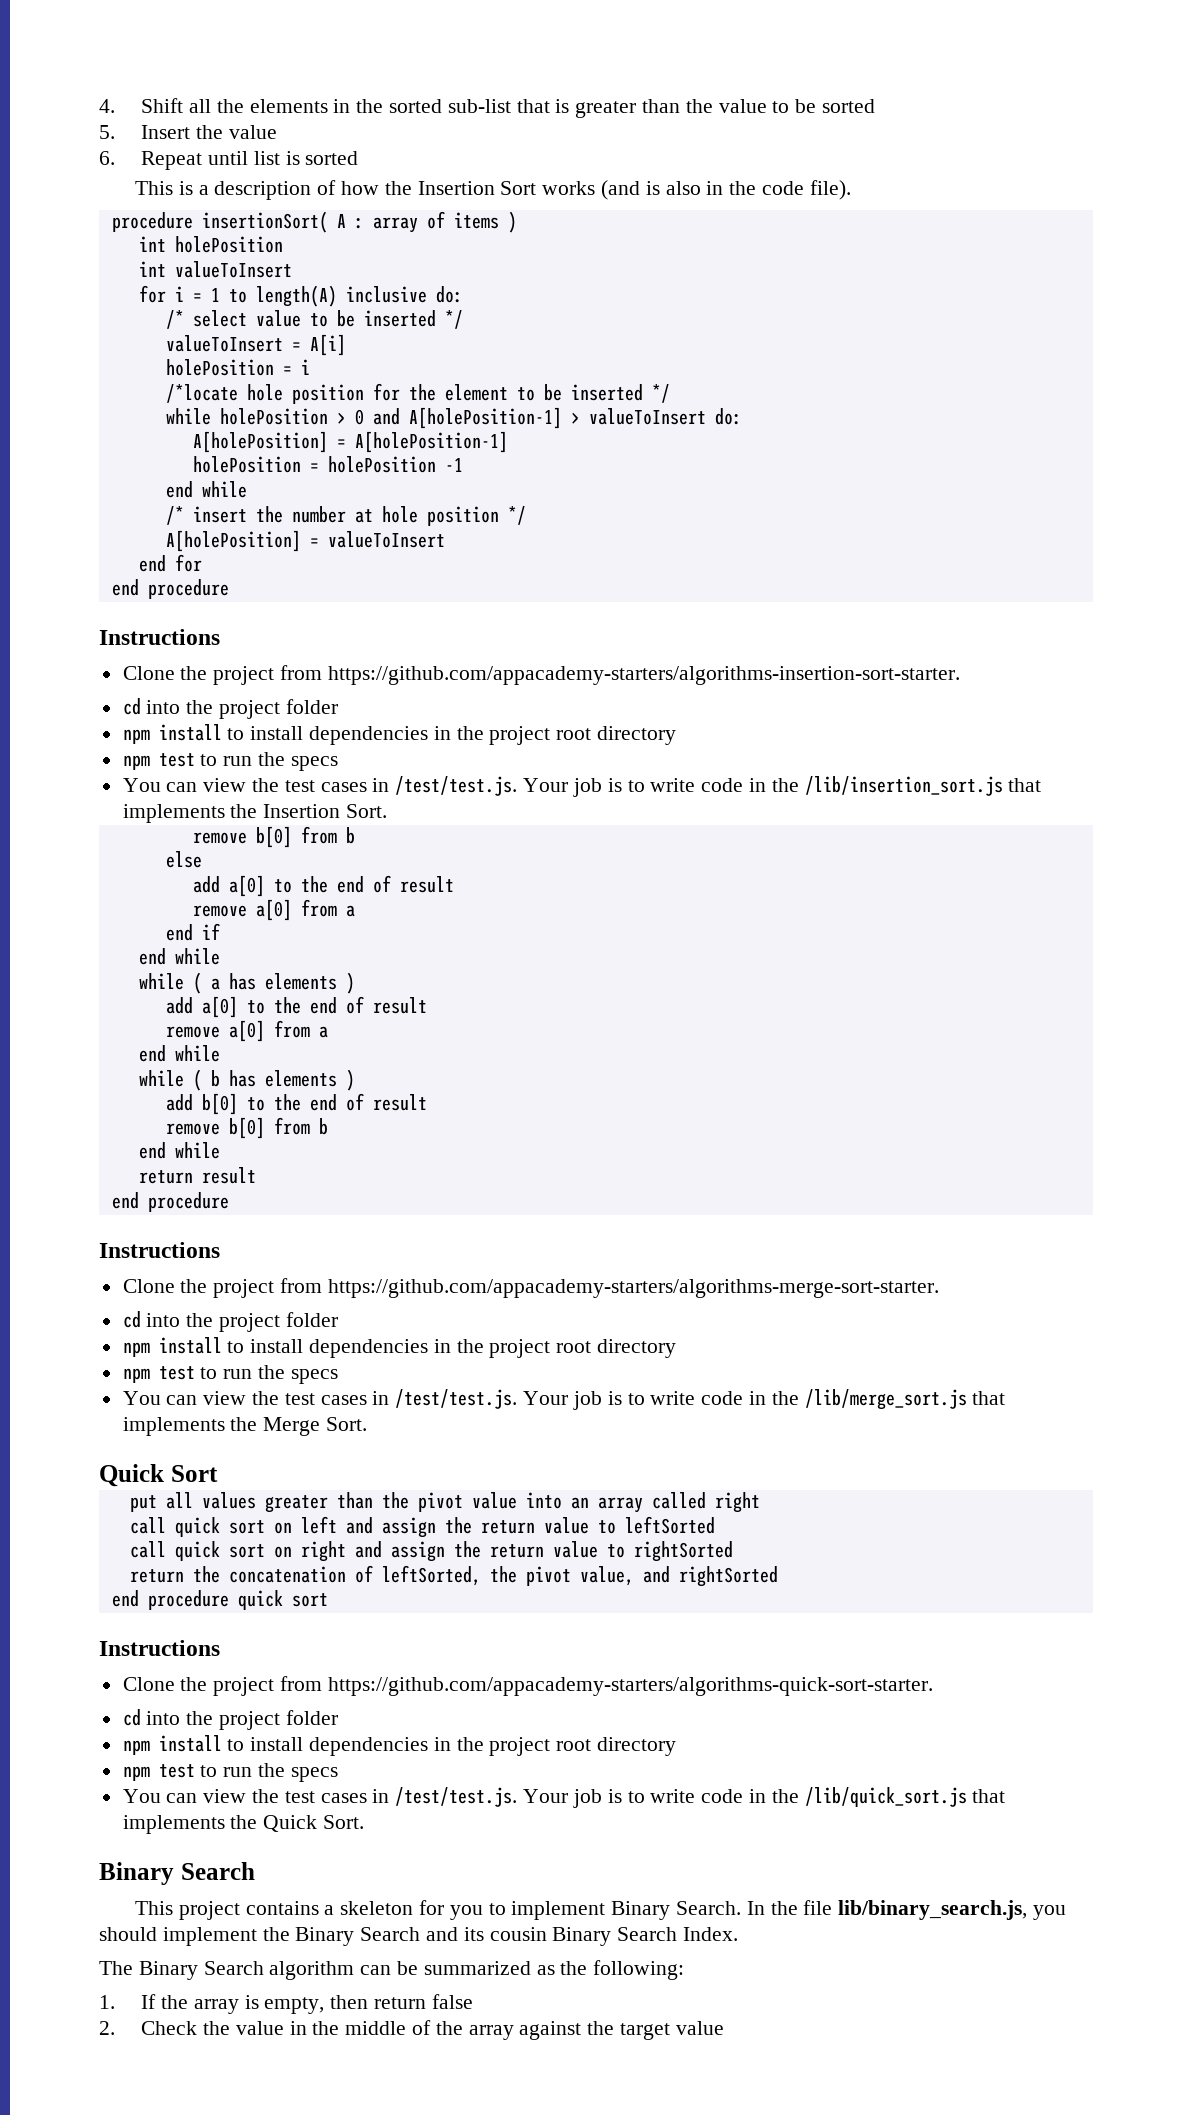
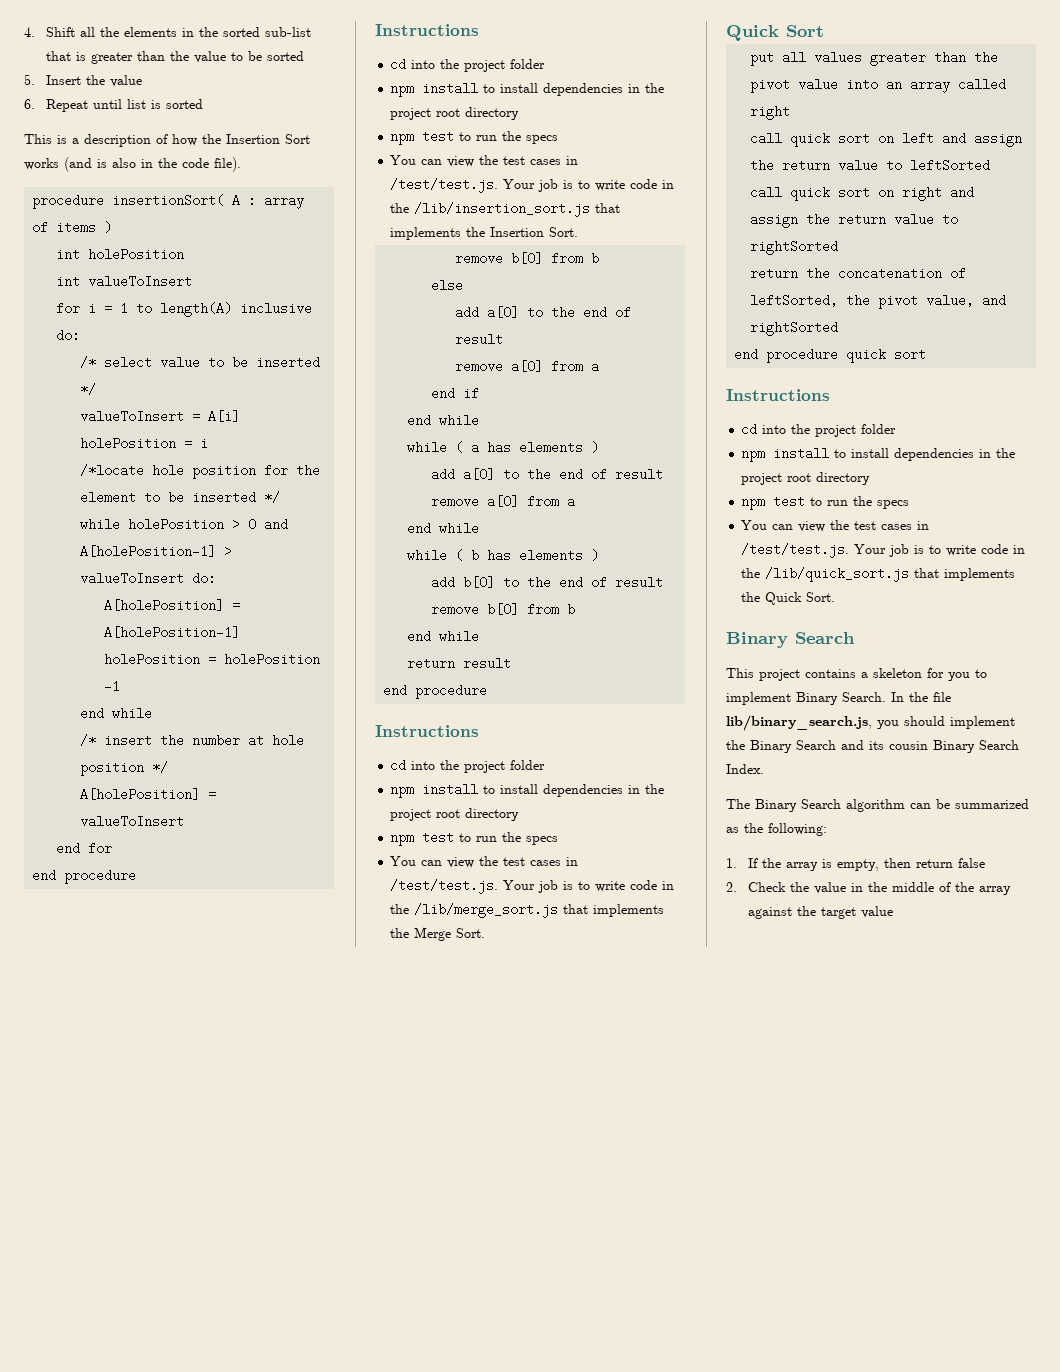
- Clone the project from https://github.com/appacademy-starters/algorithms-insertion-sort-starter.
- Clone the project from https://github.com/appacademy-starters/algorithms-merge-sort-starter.
- Clone the project from https://github.com/appacademy-starters/algorithms-quick-sort-starter.

